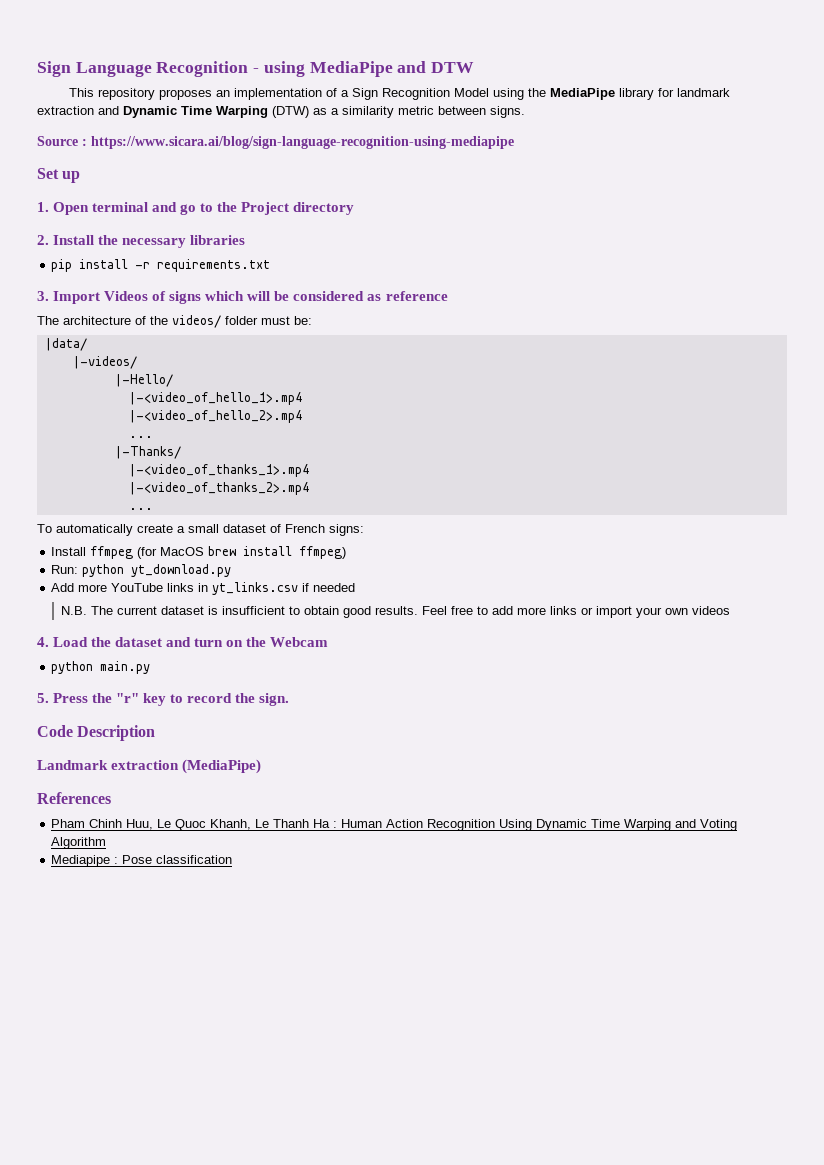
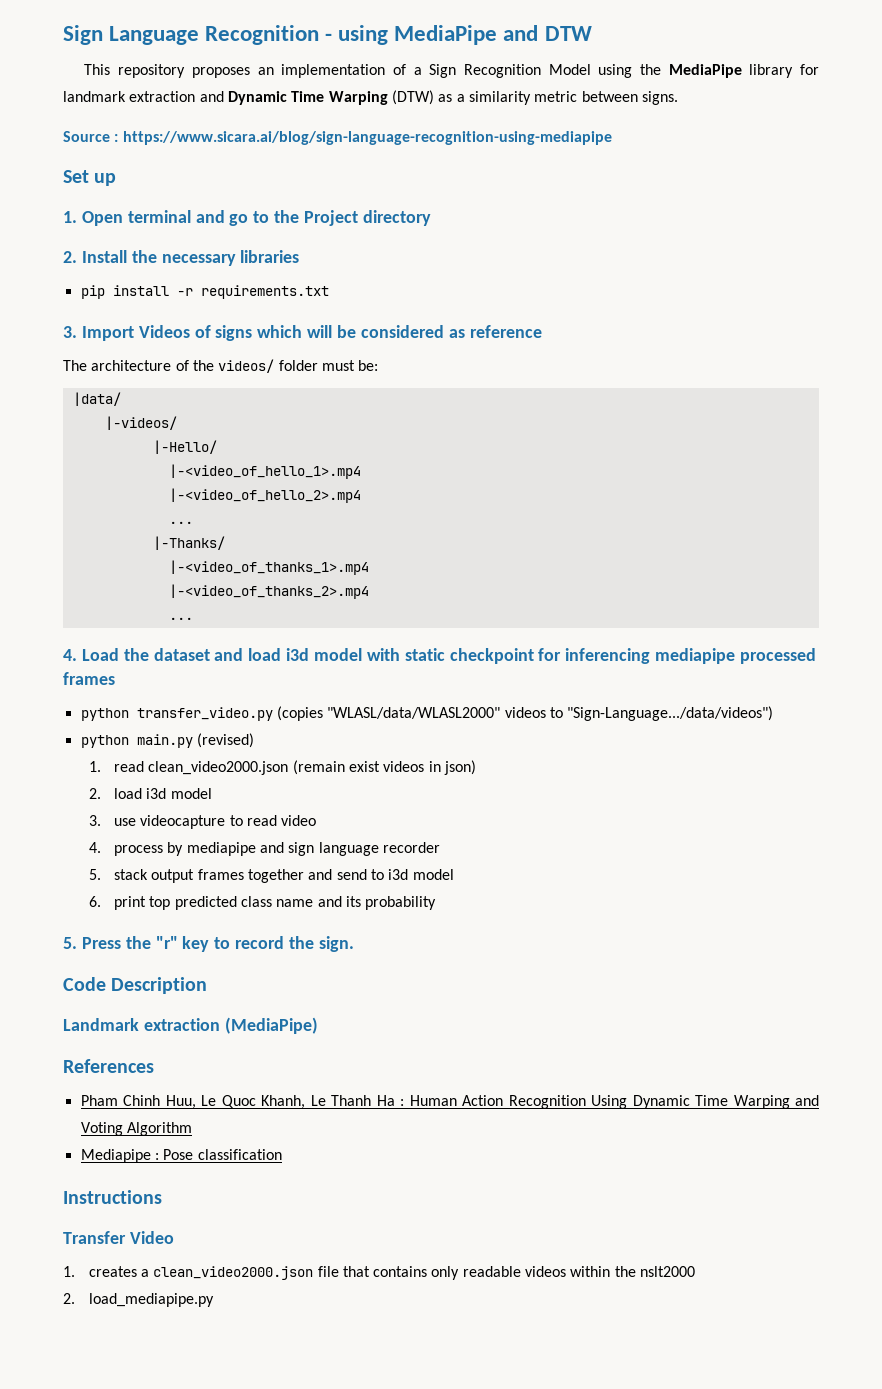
- To automatically create a small dataset of French signs:
- Install ffmpeg (for MacOS brew install ffmpeg)
- Run: python yt_download.py
- Add more YouTube links in yt_links.csv if needed
- N.B. The current dataset is insufficient to obtain good results. Feel free to add more links or import your own videos
- 4. Load the dataset and turn on the Webcam
- python main.py
+ 4. Load the dataset and load i3d model with static checkpoint for inferencing mediapipe processed frames
+ python transfer_video.py (copies "WLASL/data/WLASL2000" videos to "Sign-Language.../data/videos")
+ python main.py (revised)
+ 1. read clean_video2000.json (remain exist videos in json)
+ 2. load i3d model
+ 3. use videocapture to read video
+ 4. process by mediapipe and sign language recorder
+ 5. stack output frames together and send to i3d model
+ 6. print top predicted class name and its probability
+ Instructions
+ Transfer Video
+ 1. creates a clean_video2000.json file that contains only readable videos within the nslt2000
+ 2. load_mediapipe.py

